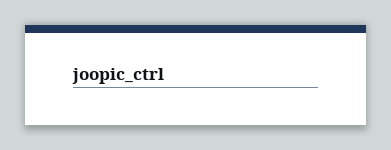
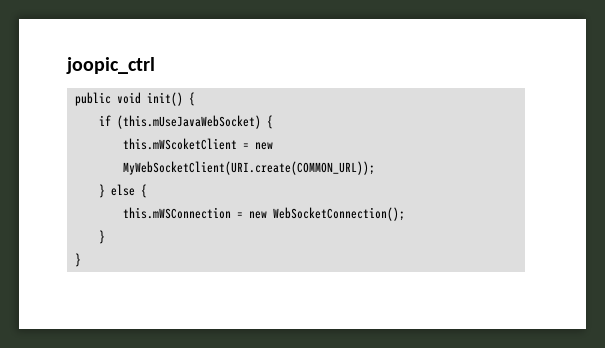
+ public void init() {
+ if (this.mUseJavaWebSocket) {
+ this.mWScoketClient = new MyWebSocketClient(URI.create(COMMON_URL));
+ } else {
+ this.mWSConnection = new WebSocketConnection();
+ }
+ }

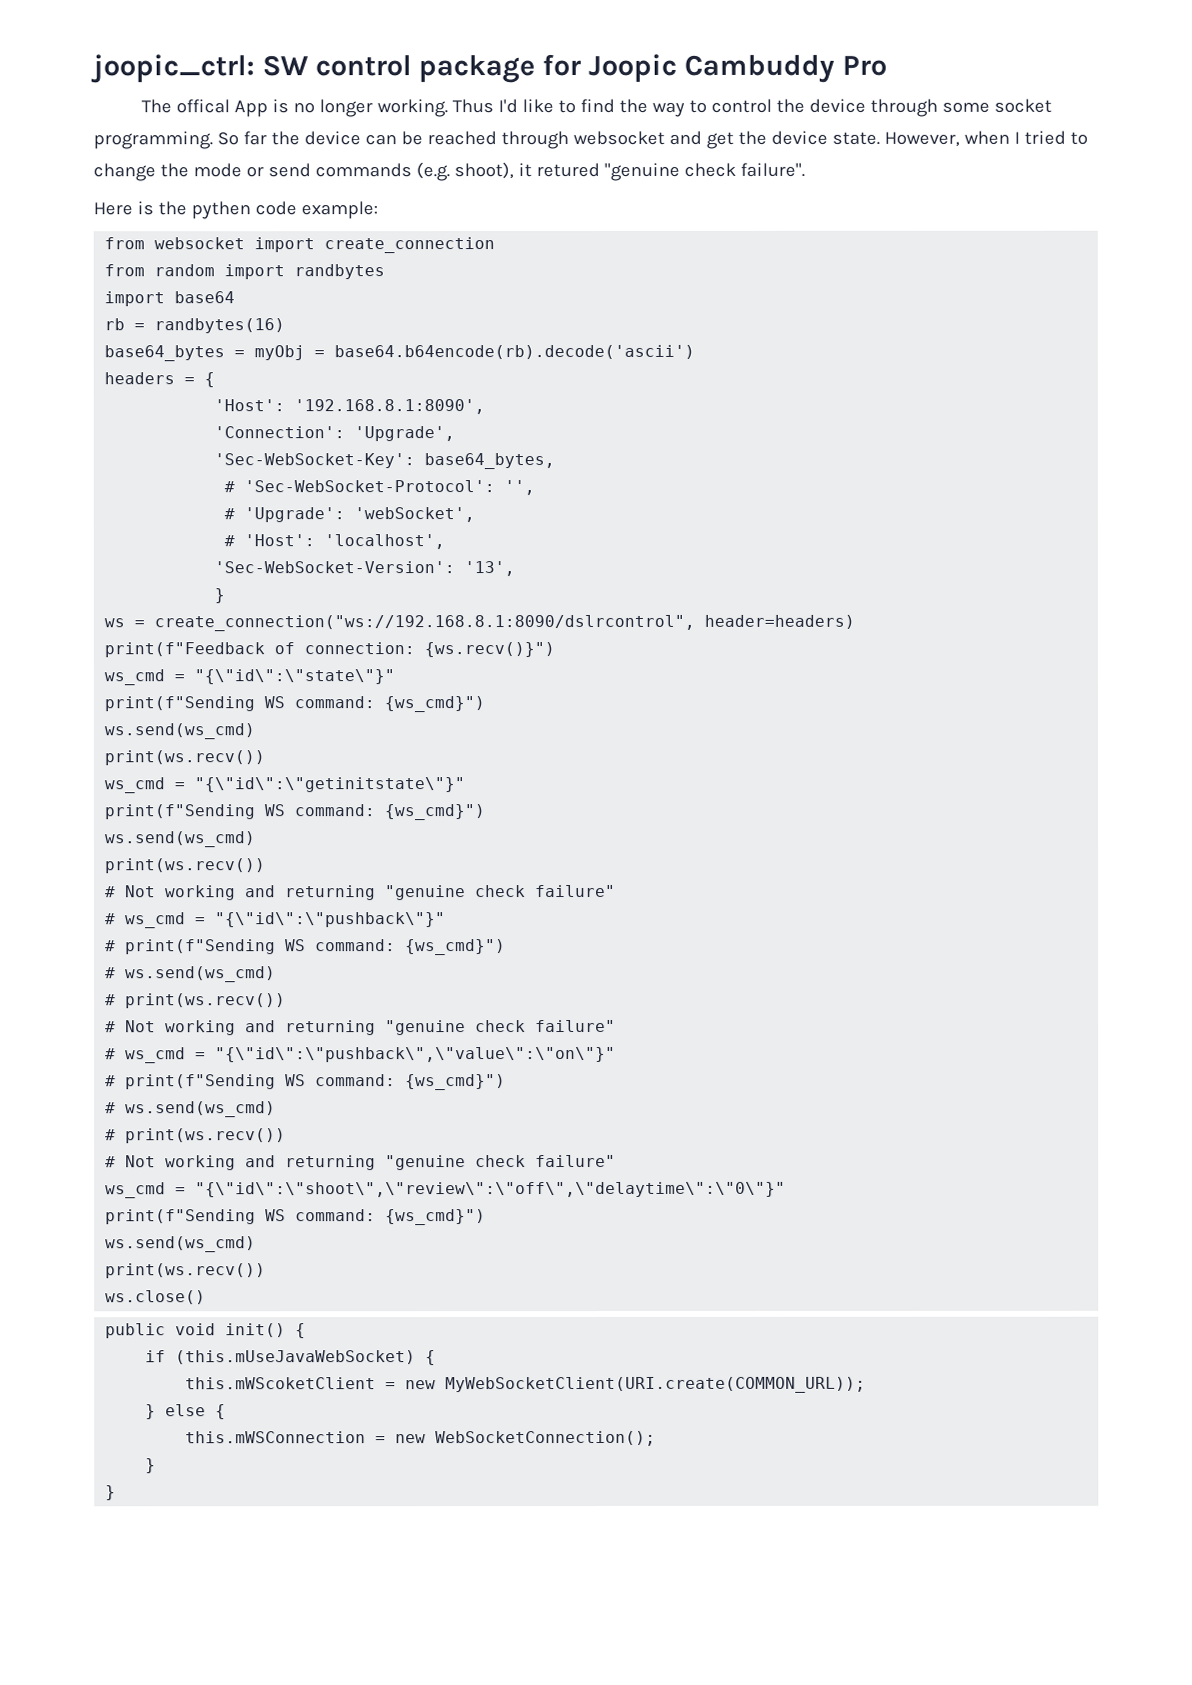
- joopic_ctrl
+ joopic_ctrl: SW control package for Joopic Cambuddy Pro
+ The offical App is no longer working. Thus I'd like to find the way to control the device through some socket programming. So far the device can be reached through websocket and get the device state. However, when I tried to change the mode or send commands (e.g. shoot), it retured "genuine check failure".
+ Here is the pythen code example:
+ from websocket import create_connection
+ from random import randbytes
+ import base64
+ rb = randbytes(16)
+ base64_bytes = myObj = base64.b64encode(rb).decode('ascii')
+ headers = {
+ 'Host': '192.168.8.1:8090',
+ 'Connection': 'Upgrade',
+ 'Sec-WebSocket-Key': base64_bytes,
+ # 'Sec-WebSocket-Protocol': '',
+ # 'Upgrade': 'webSocket',
+ # 'Host': 'localhost',
+ 'Sec-WebSocket-Version': '13',
+ }
+ ws = create_connection("ws://192.168.8.1:8090/dslrcontrol", header=headers)
+ print(f"Feedback of connection: {ws.recv()}")
+ ws_cmd = "{\"id\":\"state\"}"
+ print(f"Sending WS command: {ws_cmd}")
+ ws.send(ws_cmd)
+ print(ws.recv())
+ ws_cmd = "{\"id\":\"getinitstate\"}"
+ print(f"Sending WS command: {ws_cmd}")
+ ws.send(ws_cmd)
+ print(ws.recv())
+ # Not working and returning "genuine check failure"
+ # ws_cmd = "{\"id\":\"pushback\"}"
+ # print(f"Sending WS command: {ws_cmd}")
+ # ws.send(ws_cmd)
+ # print(ws.recv())
+ # Not working and returning "genuine check failure"
+ # ws_cmd = "{\"id\":\"pushback\",\"value\":\"on\"}"
+ # print(f"Sending WS command: {ws_cmd}")
+ # ws.send(ws_cmd)
+ # print(ws.recv())
+ # Not working and returning "genuine check failure"
+ ws_cmd = "{\"id\":\"shoot\",\"review\":\"off\",\"delaytime\":\"0\"}"
+ print(f"Sending WS command: {ws_cmd}")
+ ws.send(ws_cmd)
+ print(ws.recv())
+ ws.close()

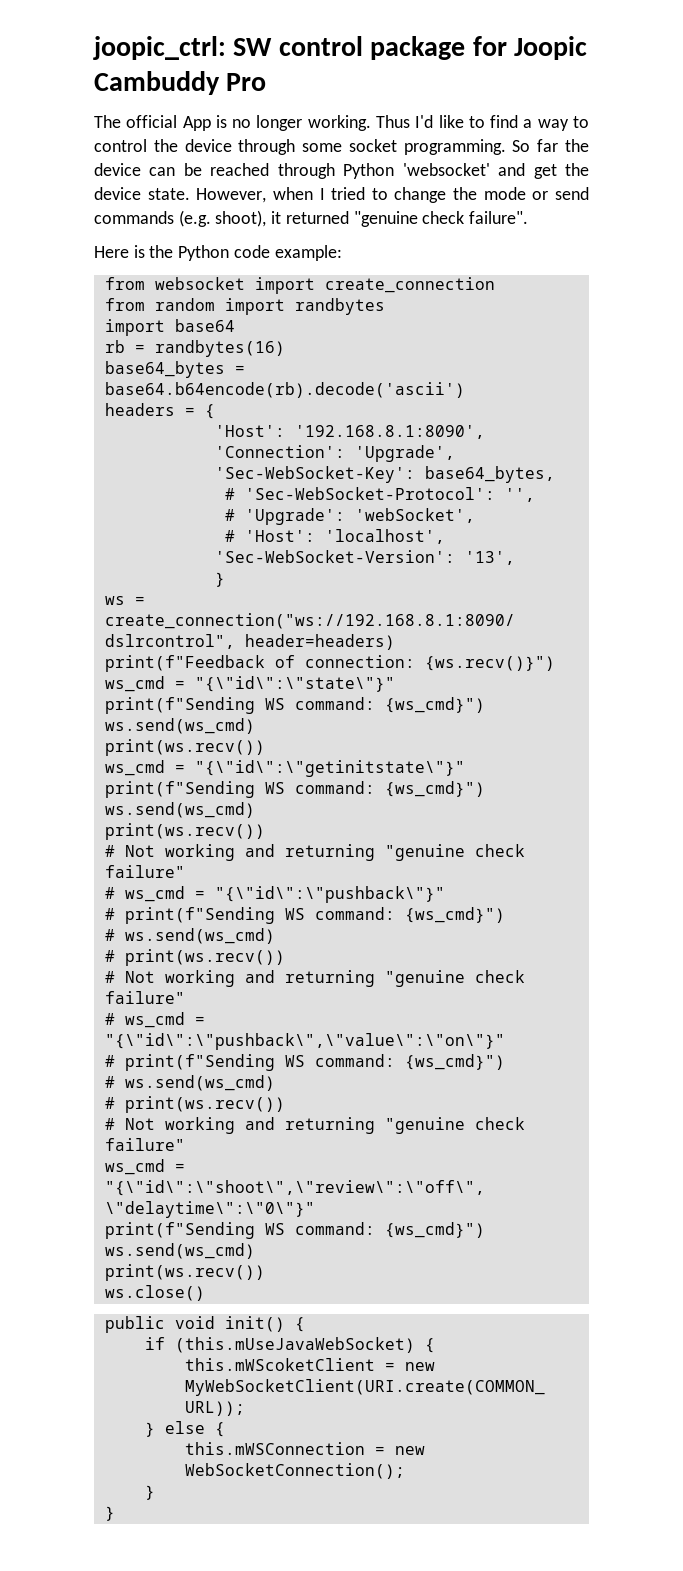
- The offical App is no longer working.
+ The official App is no longer working.
- Thus I'd like to find the way to control the device through some socket programming.
+ Thus I'd like to find a way to control the device through some socket programming.
- So far the device can be reached through websocket and get the device state.
+ So far the device can be reached through Python 'websocket' and get the device state.
- However, when I tried to change the mode or send commands (e.g. shoot), it retured "genuine check failure".
+ However, when I tried to change the mode or send commands (e.g. shoot), it returned "genuine check failure".
- Here is the pythen code example:
+ Here is the Python code example:
- base64_bytes = myObj = base64.b64encode(rb).decode('ascii')
+ base64_bytes = base64.b64encode(rb).decode('ascii')

